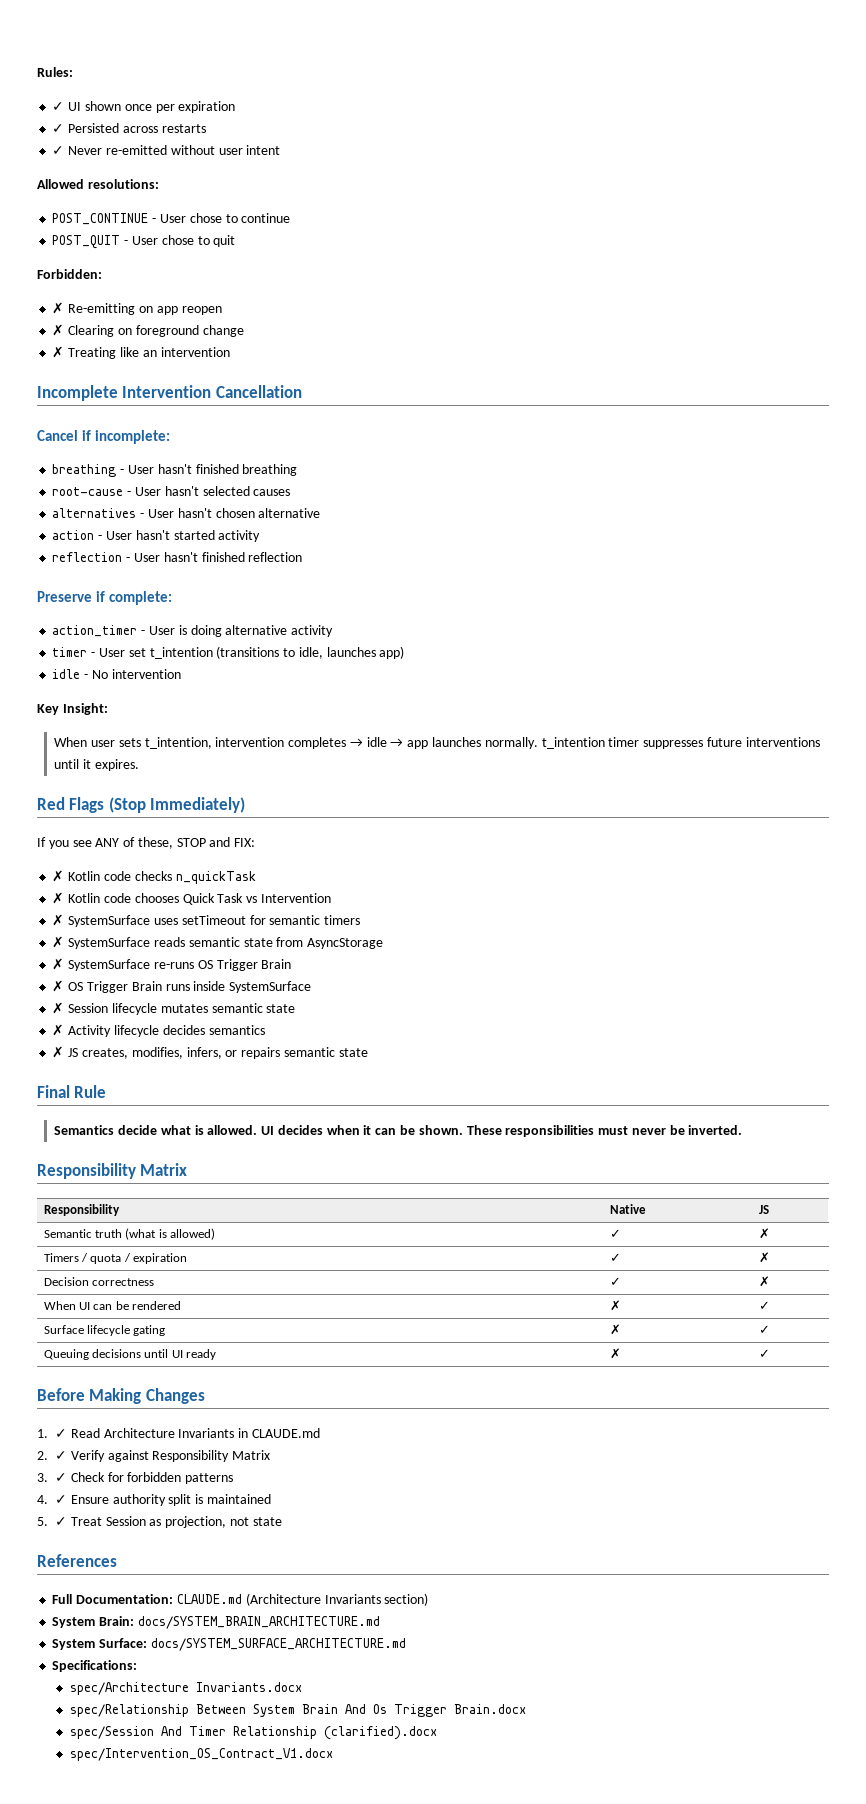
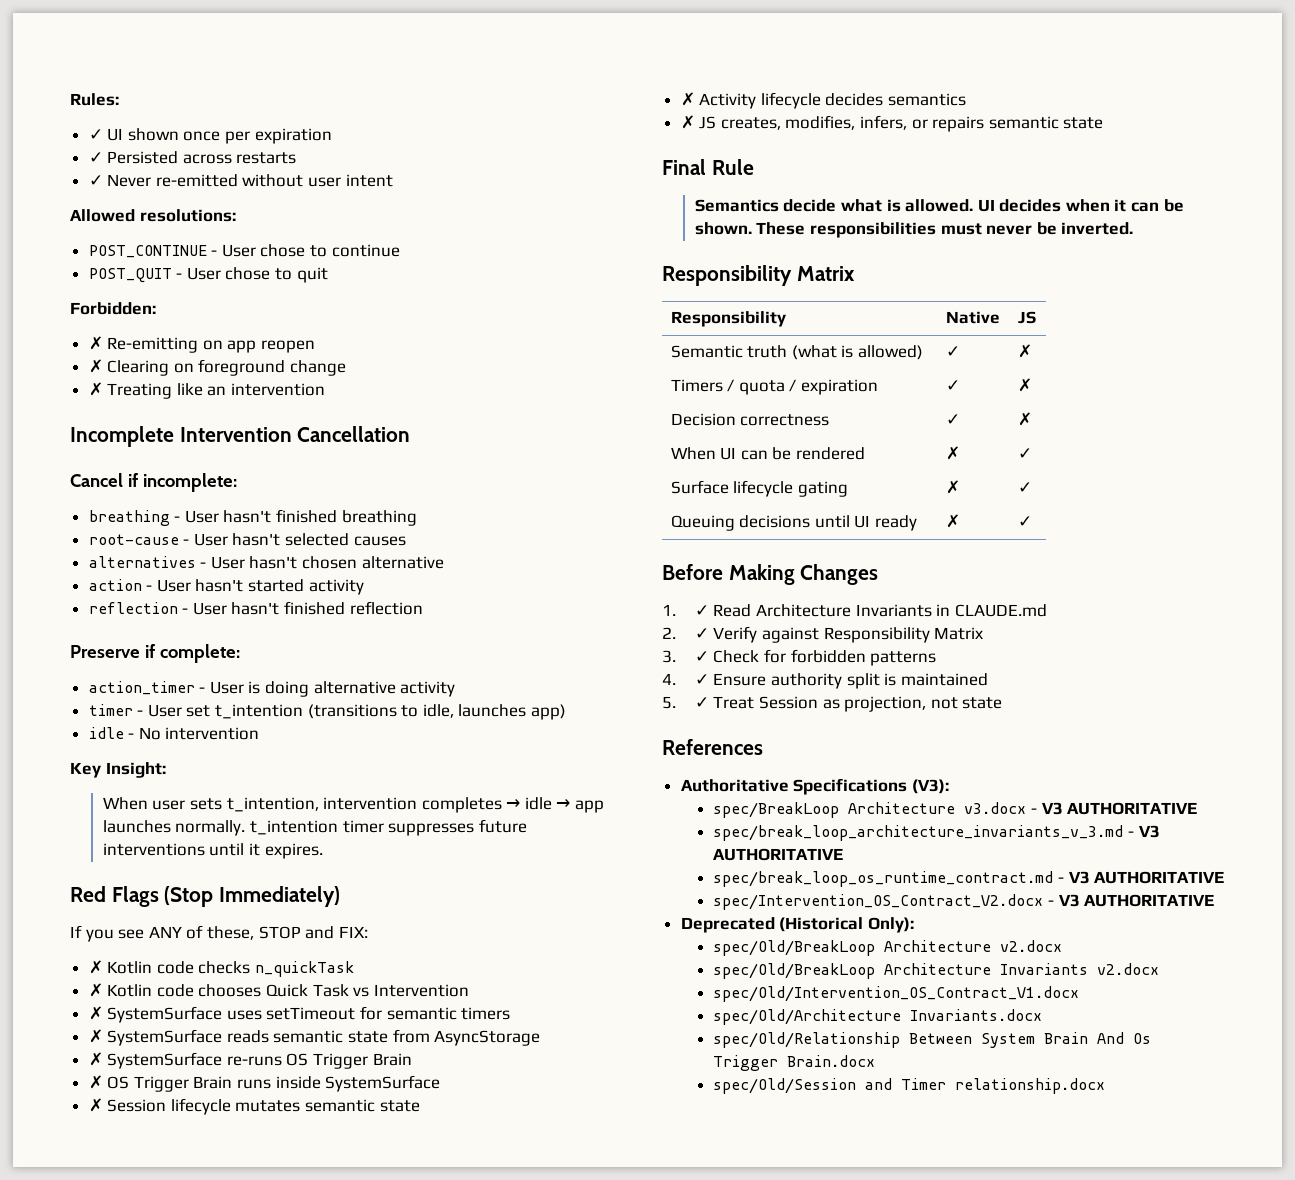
- Full Documentation: CLAUDE.md (Architecture Invariants section)
- System Brain: docs/SYSTEM_BRAIN_ARCHITECTURE.md
- System Surface: docs/SYSTEM_SURFACE_ARCHITECTURE.md
- Specifications:
- spec/Architecture Invariants.docx
+ Authoritative Specifications (V3):
+ spec/BreakLoop Architecture v3.docx - V3 AUTHORITATIVE
+ spec/break_loop_architecture_invariants_v_3.md - V3 AUTHORITATIVE
+ spec/break_loop_os_runtime_contract.md - V3 AUTHORITATIVE
+ spec/Intervention_OS_Contract_V2.docx - V3 AUTHORITATIVE
+ Deprecated (Historical Only):
+ spec/Old/BreakLoop Architecture v2.docx
+ spec/Old/BreakLoop Architecture Invariants v2.docx
+ spec/Old/Intervention_OS_Contract_V1.docx
+ spec/Old/Architecture Invariants.docx
- spec/Relationship Between System Brain And Os Trigger Brain.docx
+ spec/Old/Relationship Between System Brain And Os Trigger Brain.docx
- spec/Session And Timer Relationship (clarified).docx
- spec/Intervention_OS_Contract_V1.docx
+ spec/Old/Session and Timer relationship.docx

